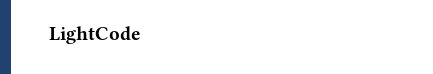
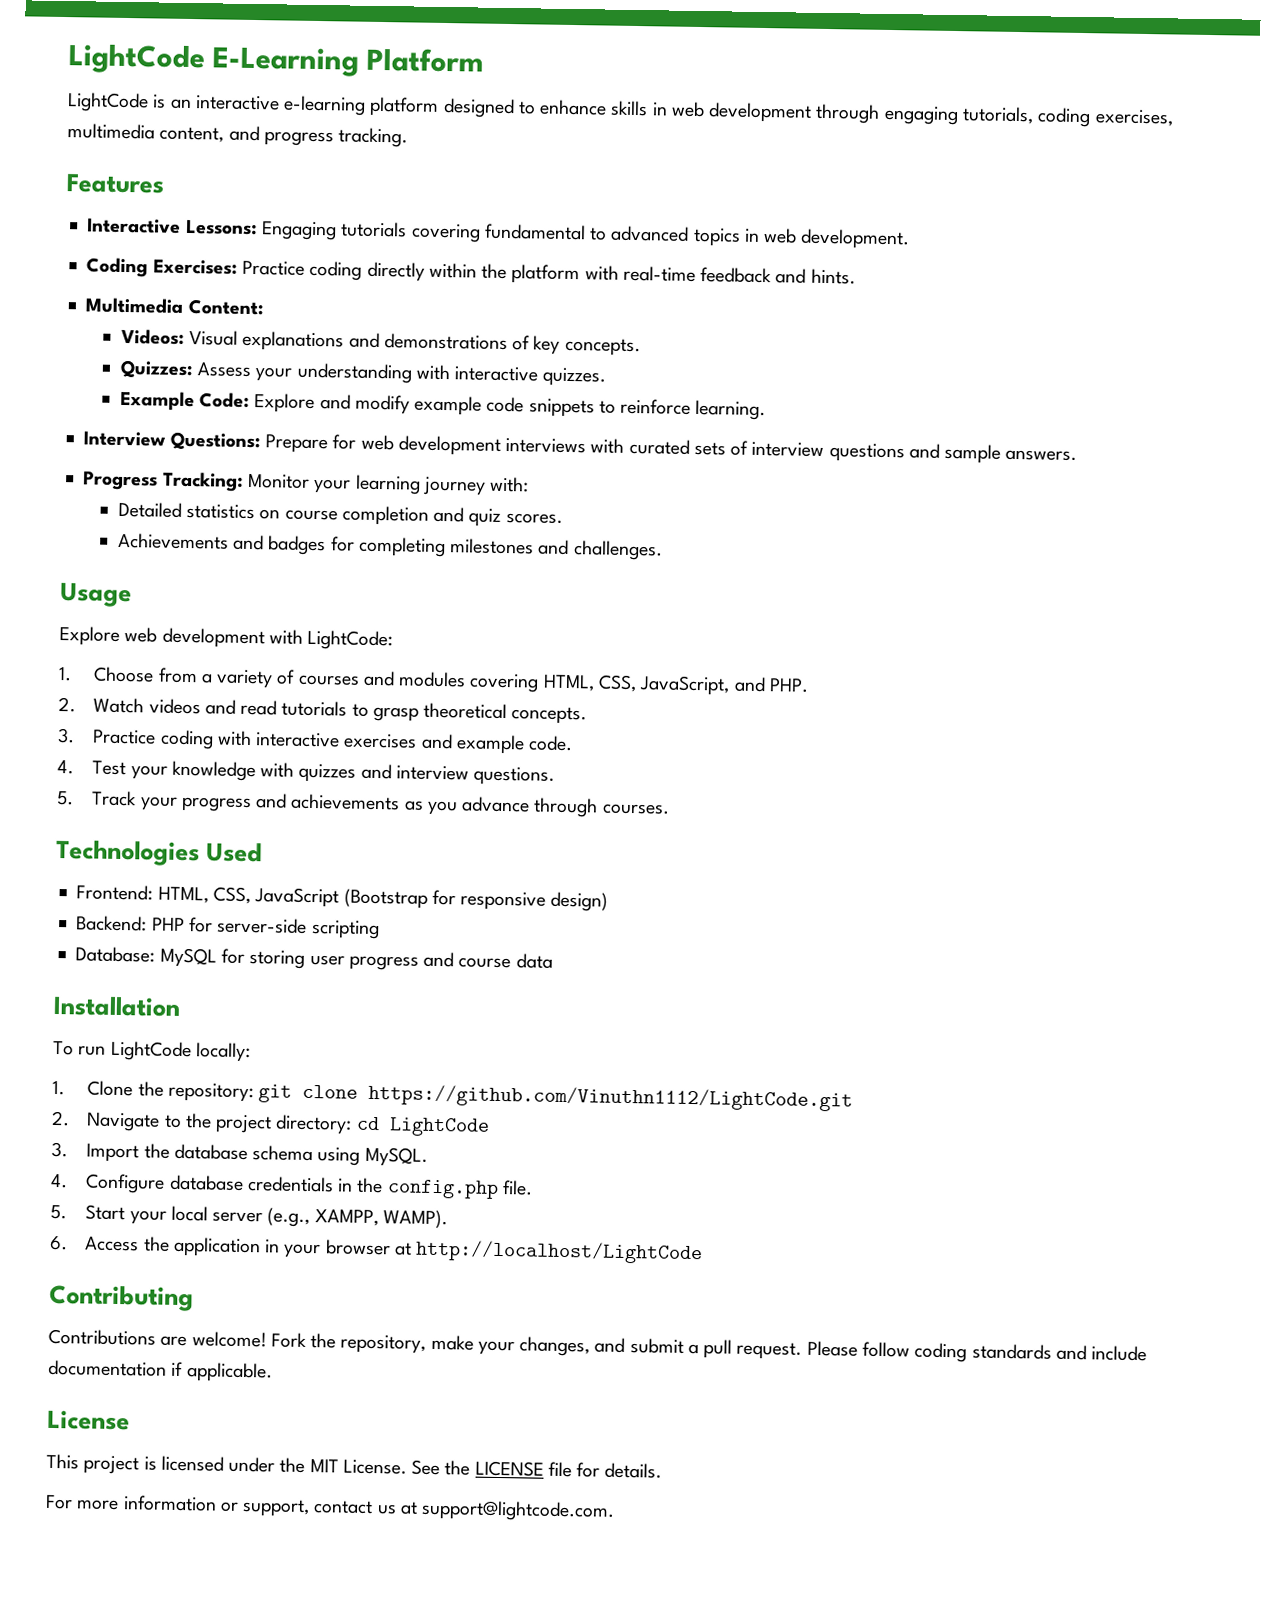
- LightCode
+ LightCode E-Learning Platform
+ LightCode is an interactive e-learning platform designed to enhance skills in web development through engaging tutorials, coding exercises, multimedia content, and progress tracking.
+ Features
+ Interactive Lessons: Engaging tutorials covering fundamental to advanced topics in web development.
+ Coding Exercises: Practice coding directly within the platform with real-time feedback and hints.
+ Multimedia Content:
+ Videos: Visual explanations and demonstrations of key concepts.
+ Quizzes: Assess your understanding with interactive quizzes.
+ Example Code: Explore and modify example code snippets to reinforce learning.
+ Interview Questions: Prepare for web development interviews with curated sets of interview questions and sample answers.
+ Progress Tracking: Monitor your learning journey with:
+ Detailed statistics on course completion and quiz scores.
+ Achievements and badges for completing milestones and challenges.
+ Usage
+ Explore web development with LightCode:
+ 1. Choose from a variety of courses and modules covering HTML, CSS, JavaScript, and PHP.
+ 2. Watch videos and read tutorials to grasp theoretical concepts.
+ 3. Practice coding with interactive exercises and example code.
+ 4. Test your knowledge with quizzes and interview questions.
+ 5. Track your progress and achievements as you advance through courses.
+ Technologies Used
+ Frontend: HTML, CSS, JavaScript (Bootstrap for responsive design)
+ Backend: PHP for server-side scripting
+ Database: MySQL for storing user progress and course data
+ Installation
+ To run LightCode locally:
+ 1. Clone the repository: git clone https://github.com/Vinuthn1112/LightCode.git
+ 2. Navigate to the project directory: cd LightCode
+ 3. Import the database schema using MySQL.
+ 4. Configure database credentials in the config.php file.
+ 5. Start your local server (e.g., XAMPP, WAMP).
+ 6. Access the application in your browser at http://localhost/LightCode
+ Contributing
+ Contributions are welcome! Fork the repository, make your changes, and submit a pull request. Please follow coding standards and include documentation if applicable.
+ License
+ This project is licensed under the MIT License. See the LICENSE file for details.
+ For more information or support, contact us at support@lightcode.com.

